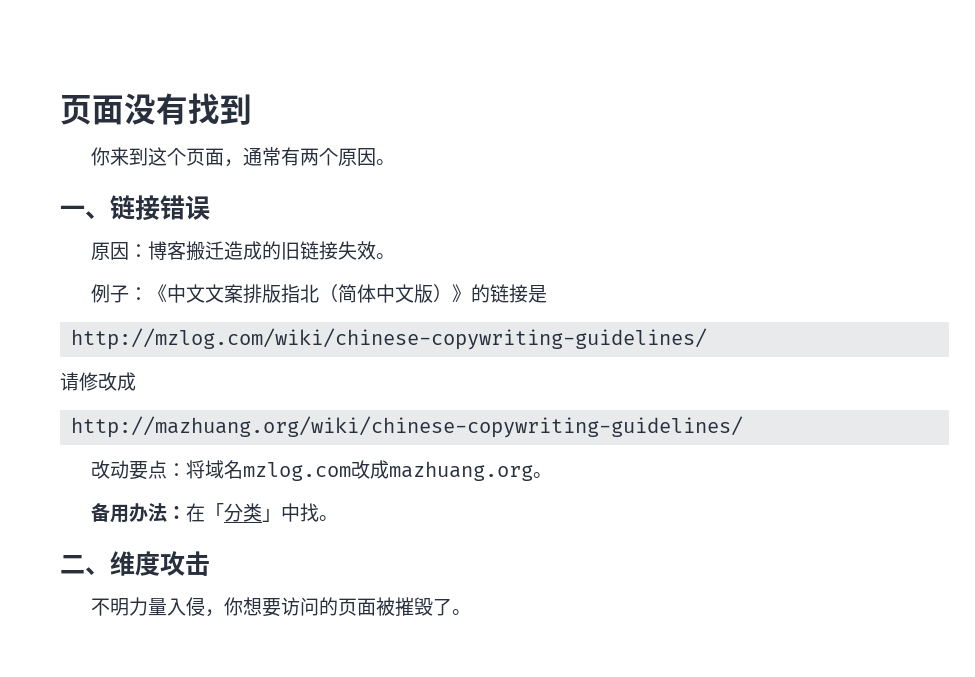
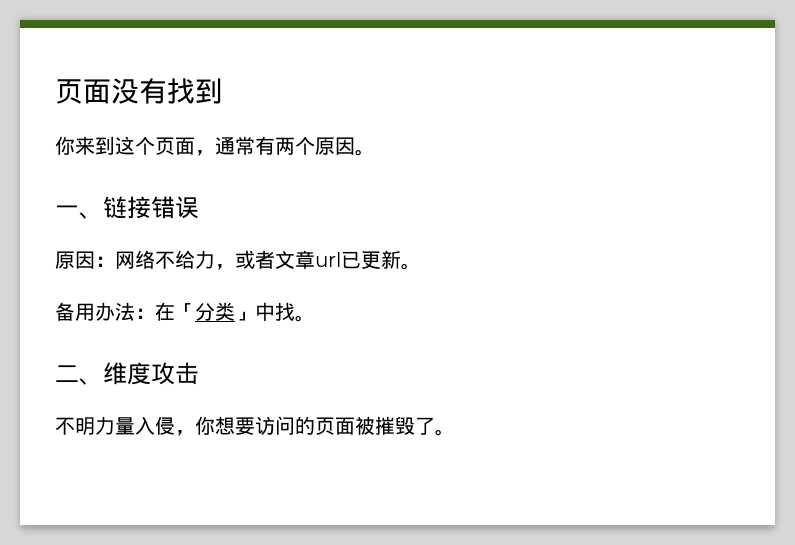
- 原因：博客搬迁造成的旧链接失效。
- 例子：《中文文案排版指北（简体中文版）》的链接是
- http://mzlog.com/wiki/chinese-copywriting-guidelines/
- 请修改成
- http://mazhuang.org/wiki/chinese-copywriting-guidelines/
- 改动要点：将域名mzlog.com改成mazhuang.org。
+ 原因：网络不给力，或者文章url已更新。

